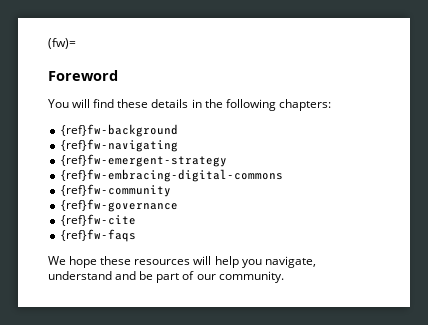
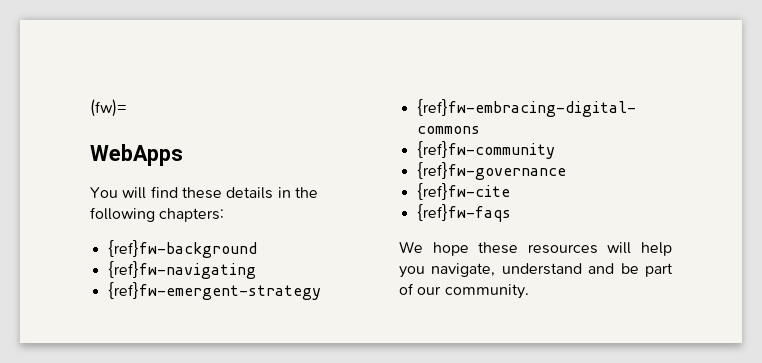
- Foreword
+ WebApps

